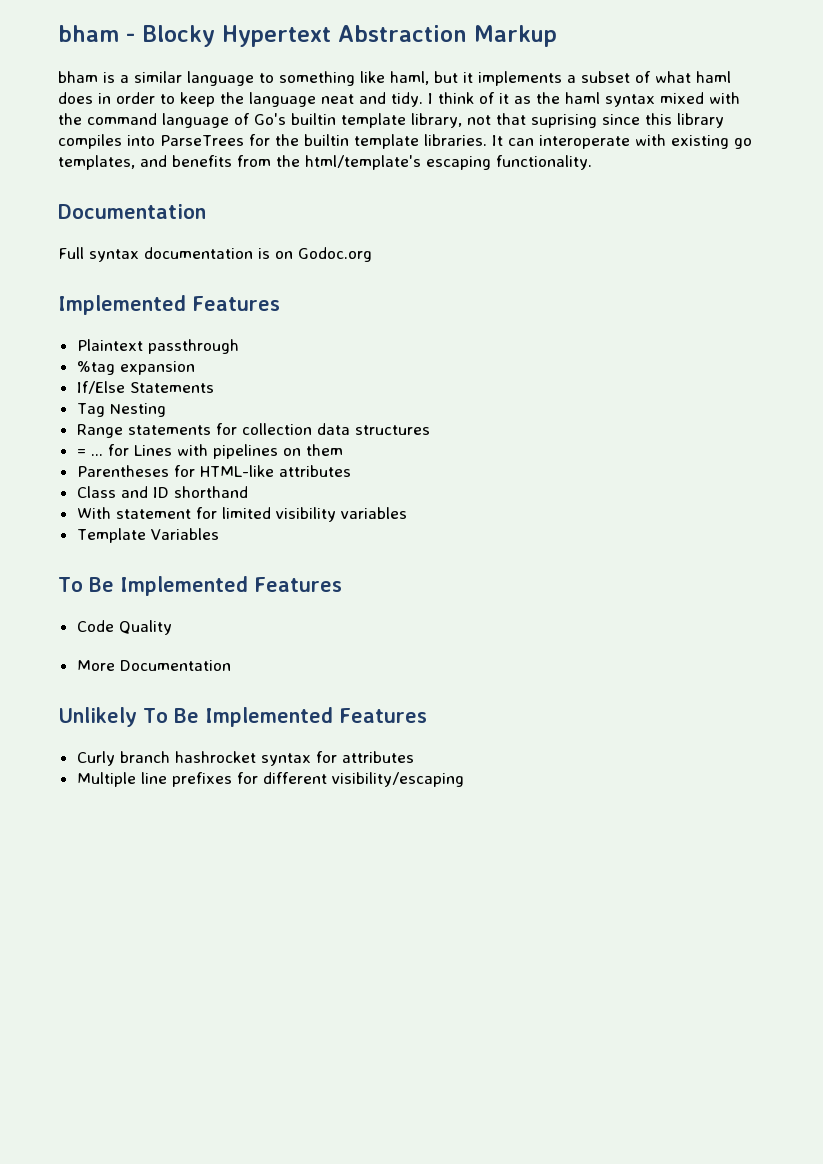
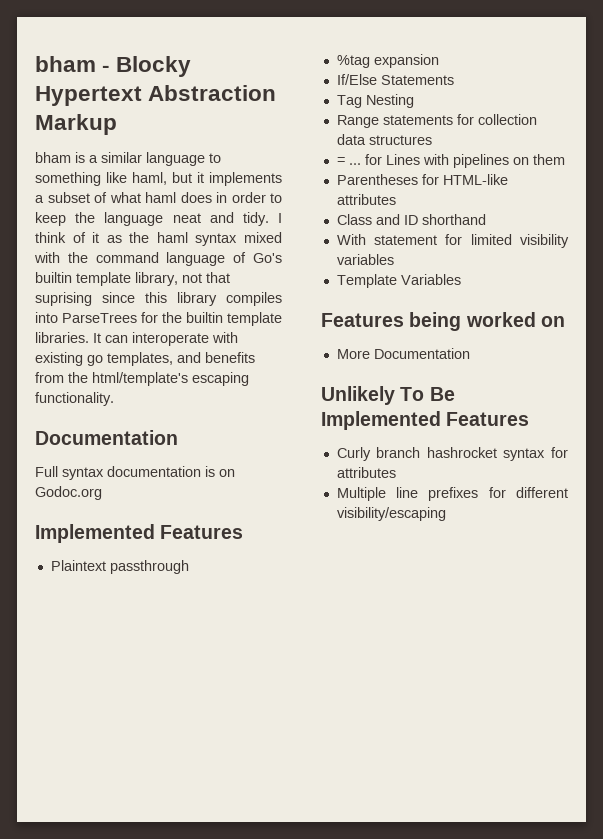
  Template Variables
- To Be Implemented Features
- Code Quality
+ Features being worked on

